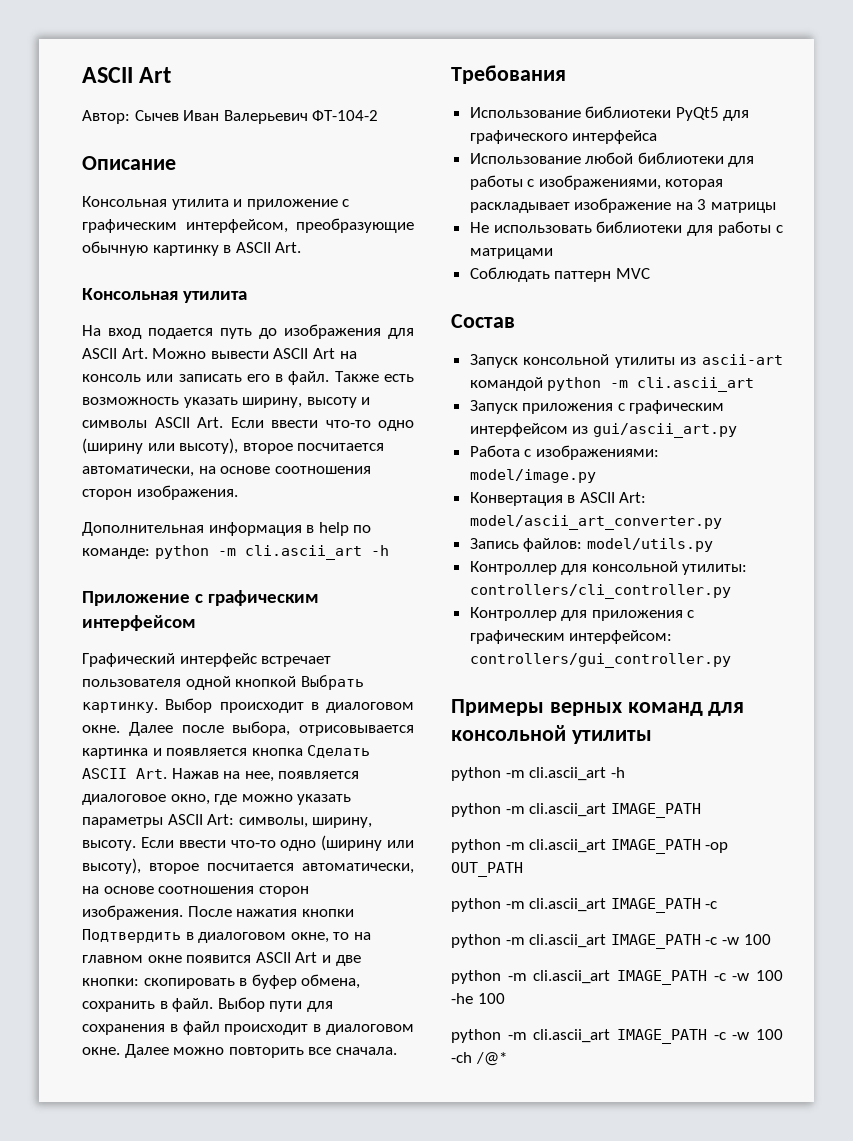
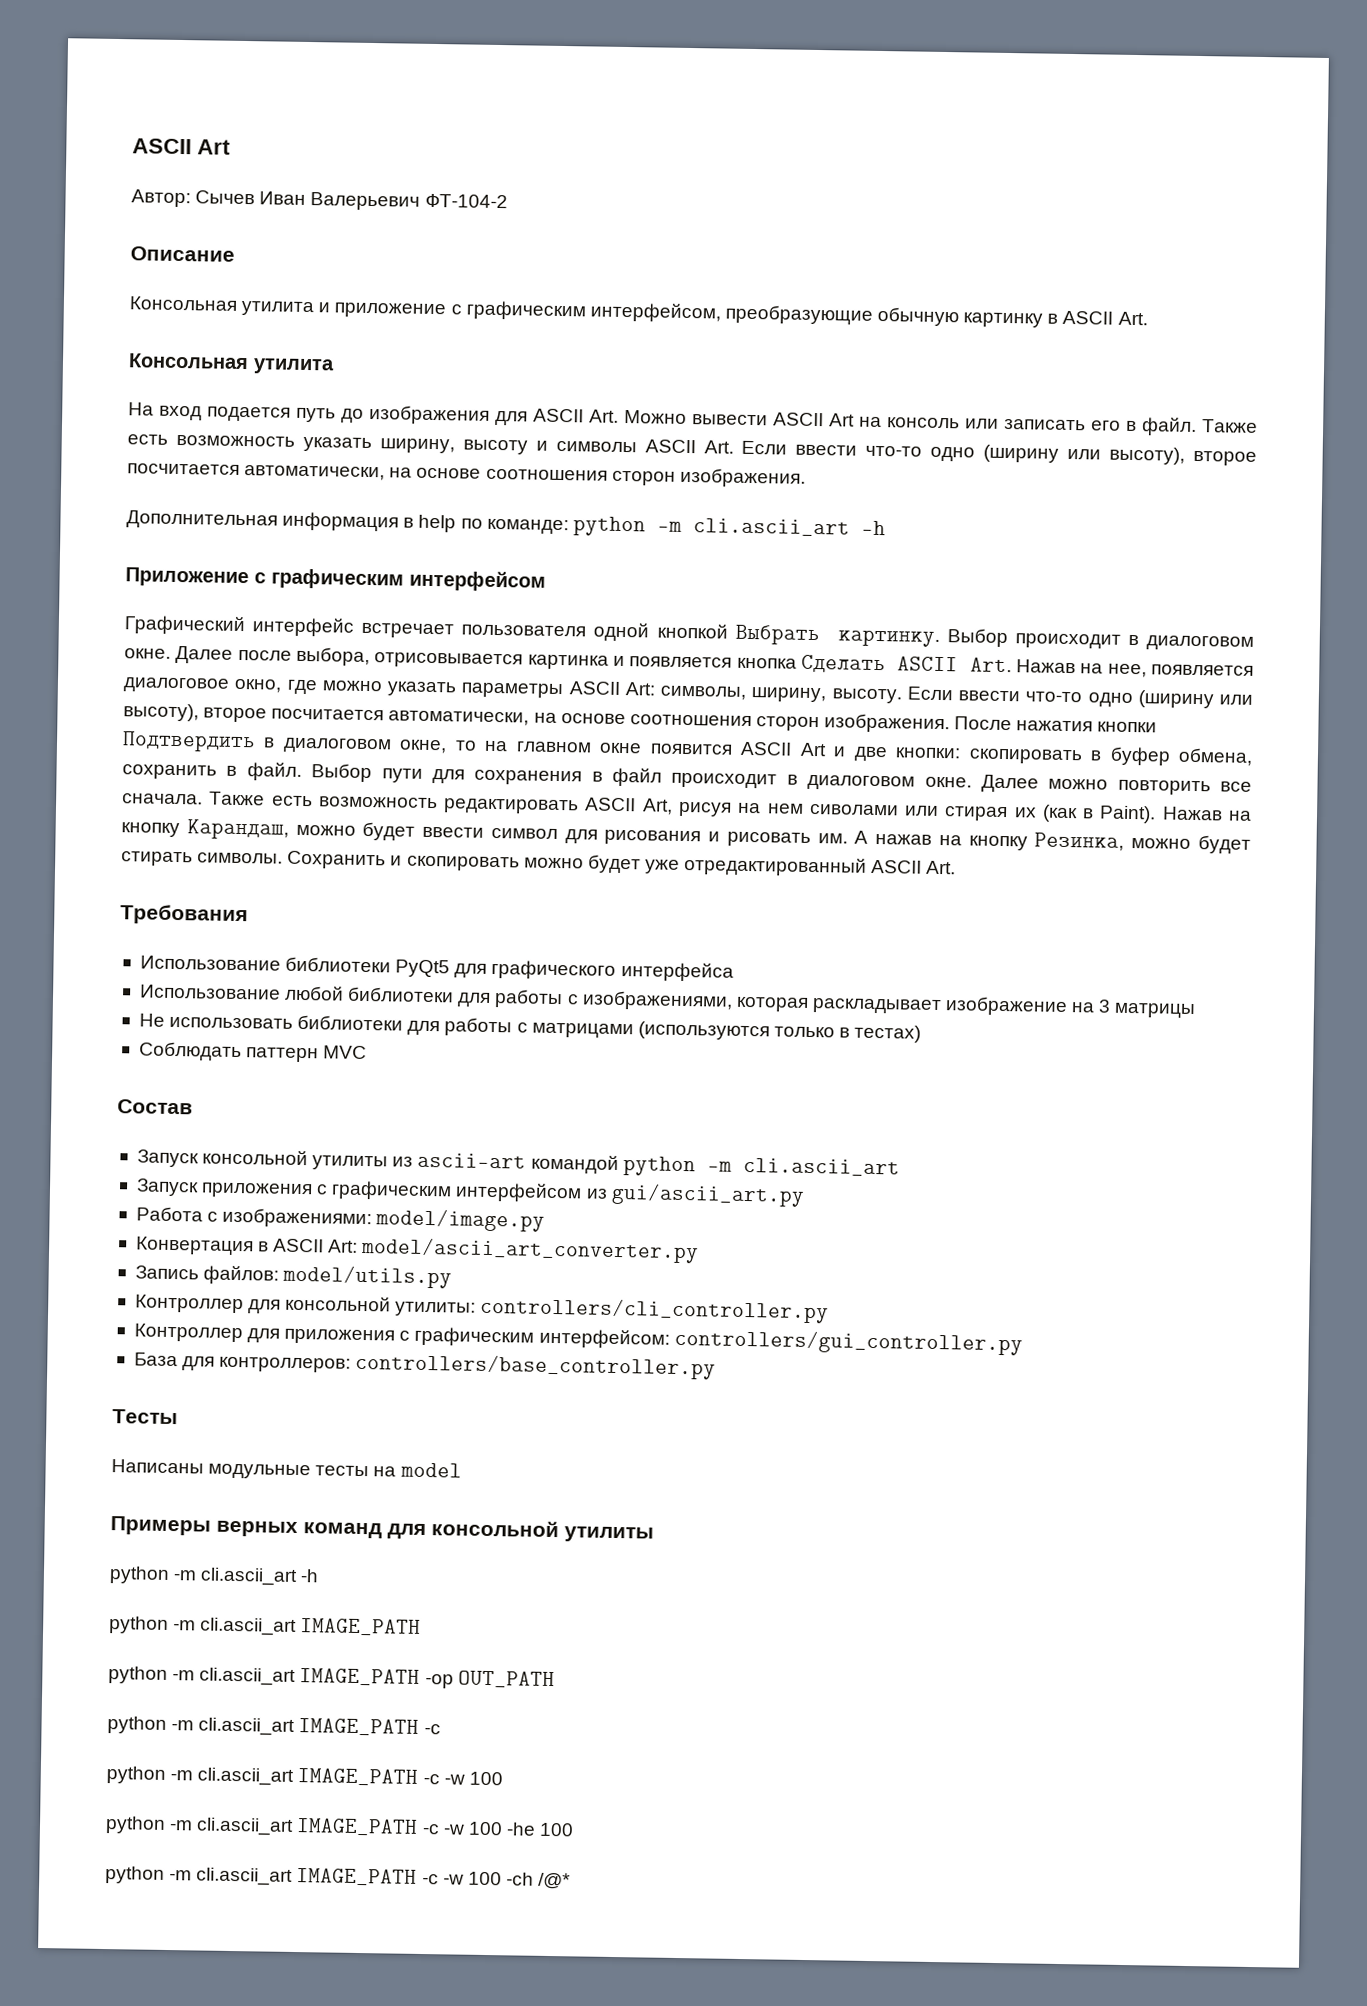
+ Также есть возможность редактировать ASCII Art, рисуя на нем сиволами или стирая их (как в Paint). Нажав на кнопку Карандаш, можно будет ввести символ для рисования и рисовать им. А нажав на кнопку Резинка, можно будет стирать символы. Сохранить и скопировать можно будет уже отредактированный ASCII Art.
- Не использовать библиотеки для работы с матрицами
+ Не использовать библиотеки для работы с матрицами (используются только в тестах)
+ База для контроллеров: controllers/base_controller.py
+ Тесты
+ Написаны модульные тесты на model

